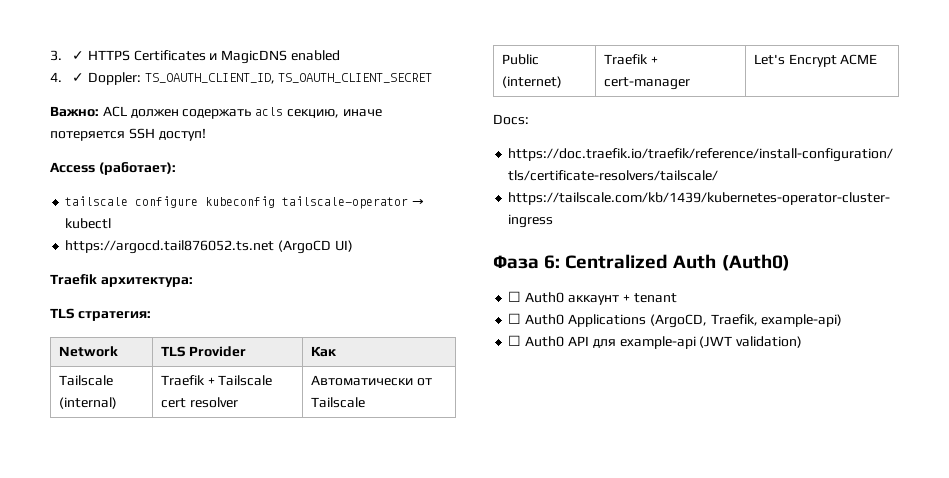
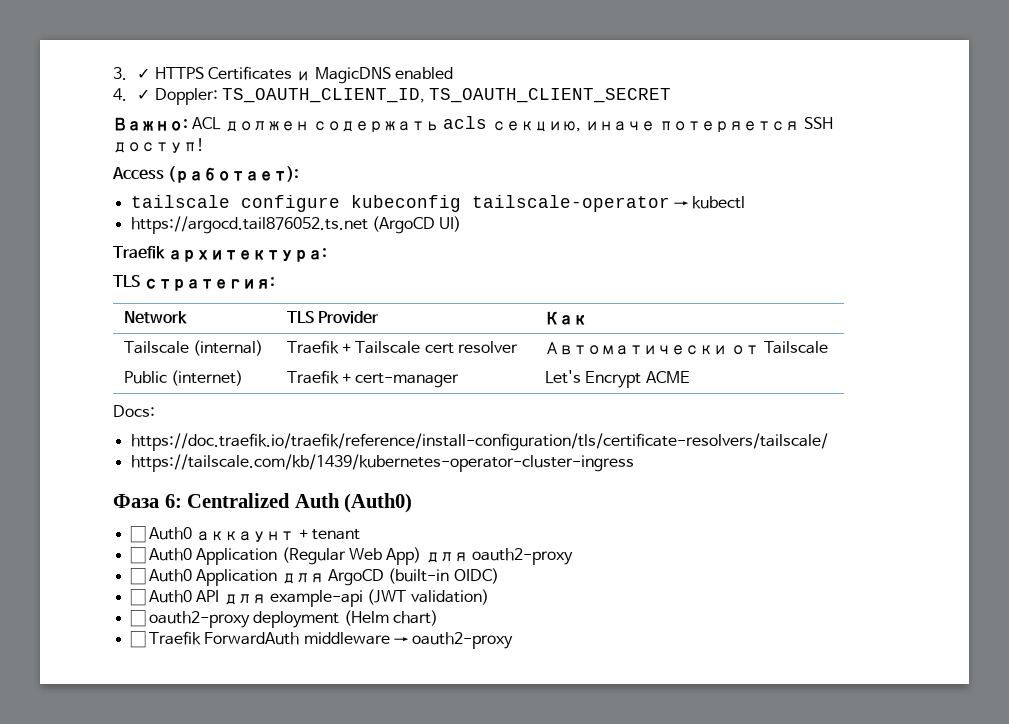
- ☐ Auth0 Applications (ArgoCD, Traefik, example-api)
+ ☐ Auth0 Application (Regular Web App) для oauth2-proxy
+ ☐ Auth0 Application для ArgoCD (built-in OIDC)
+ ☐ oauth2-proxy deployment (Helm chart)
+ ☐ Traefik ForwardAuth middleware → oauth2-proxy

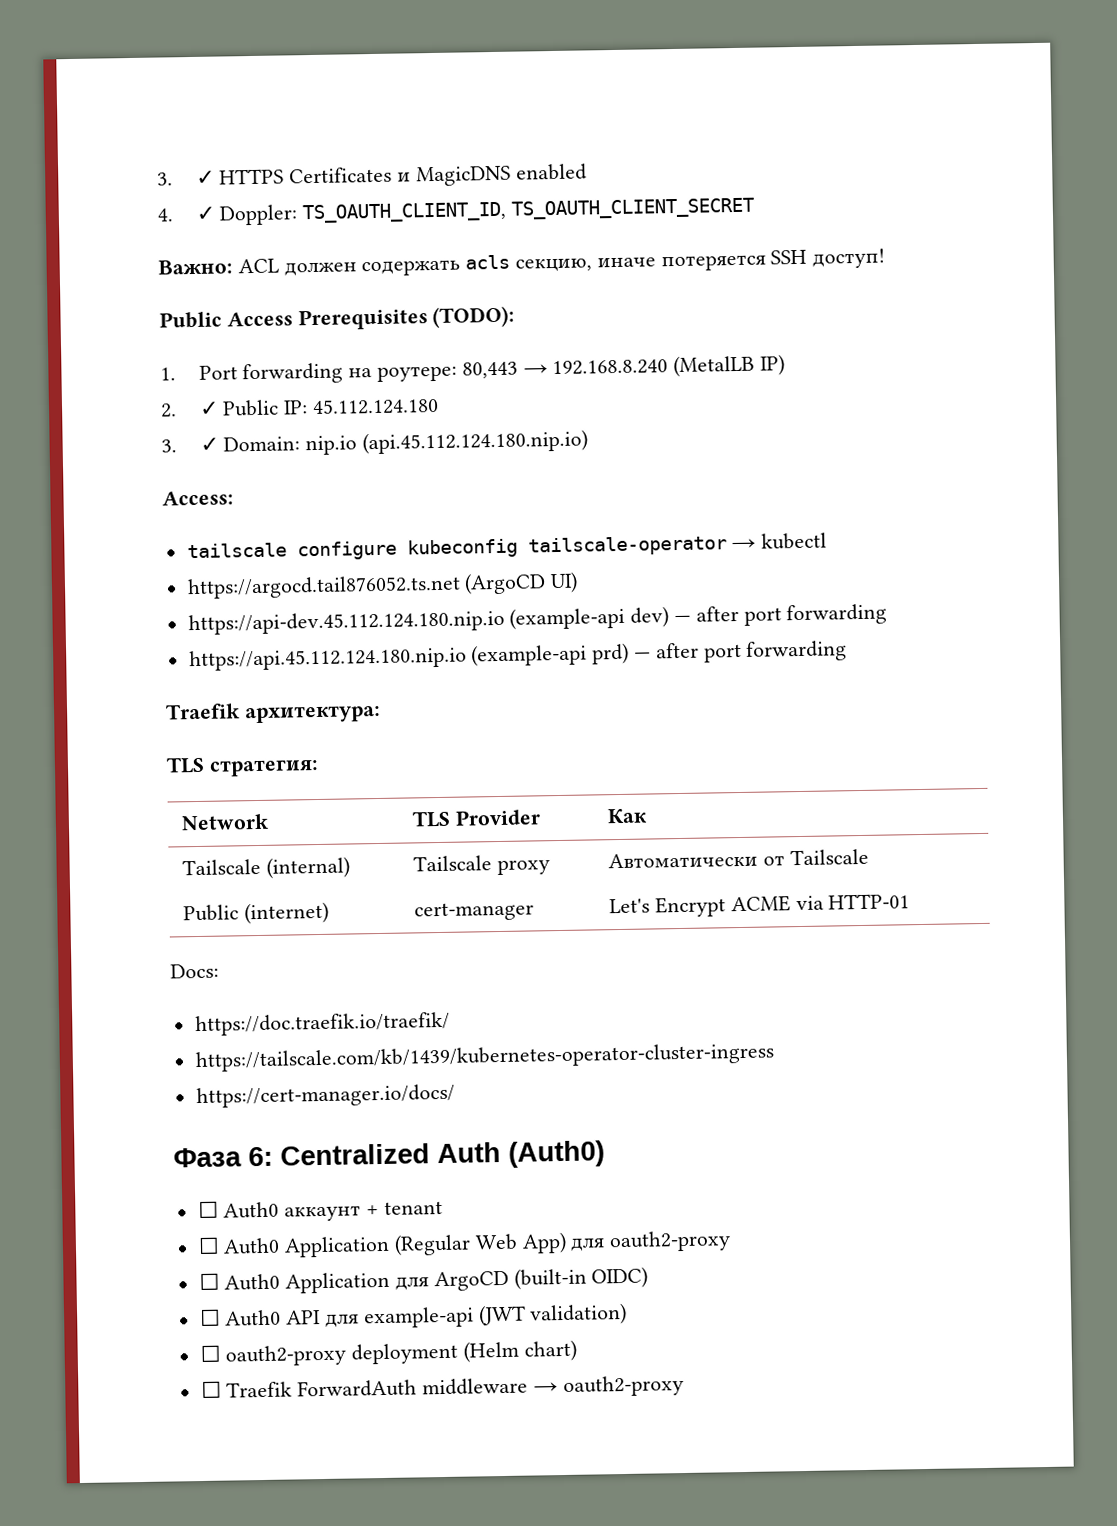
- Access (работает):
+ Public Access Prerequisites (TODO):
+ 1. Port forwarding на роутере: 80,443 → 192.168.8.240 (MetalLB IP)
+ 2. ✓ Public IP: 45.112.124.180
+ 3. ✓ Domain: nip.io (api.45.112.124.180.nip.io)
+ Access:
+ https://api-dev.45.112.124.180.nip.io (example-api dev) — after port forwarding
+ https://api.45.112.124.180.nip.io (example-api prd) — after port forwarding
- Tailscale (internal) | Traefik + Tailscale cert resolver | Автоматически от Tailscale
+ Tailscale (internal) | Tailscale proxy | Автоматически от Tailscale
- Public (internet) | Traefik + cert-manager | Let's Encrypt ACME
+ Public (internet) | cert-manager | Let's Encrypt ACME via HTTP-01
- https://doc.traefik.io/traefik/reference/install-configuration/tls/certificate-resolvers/tailscale/
+ https://doc.traefik.io/traefik/
+ https://cert-manager.io/docs/

